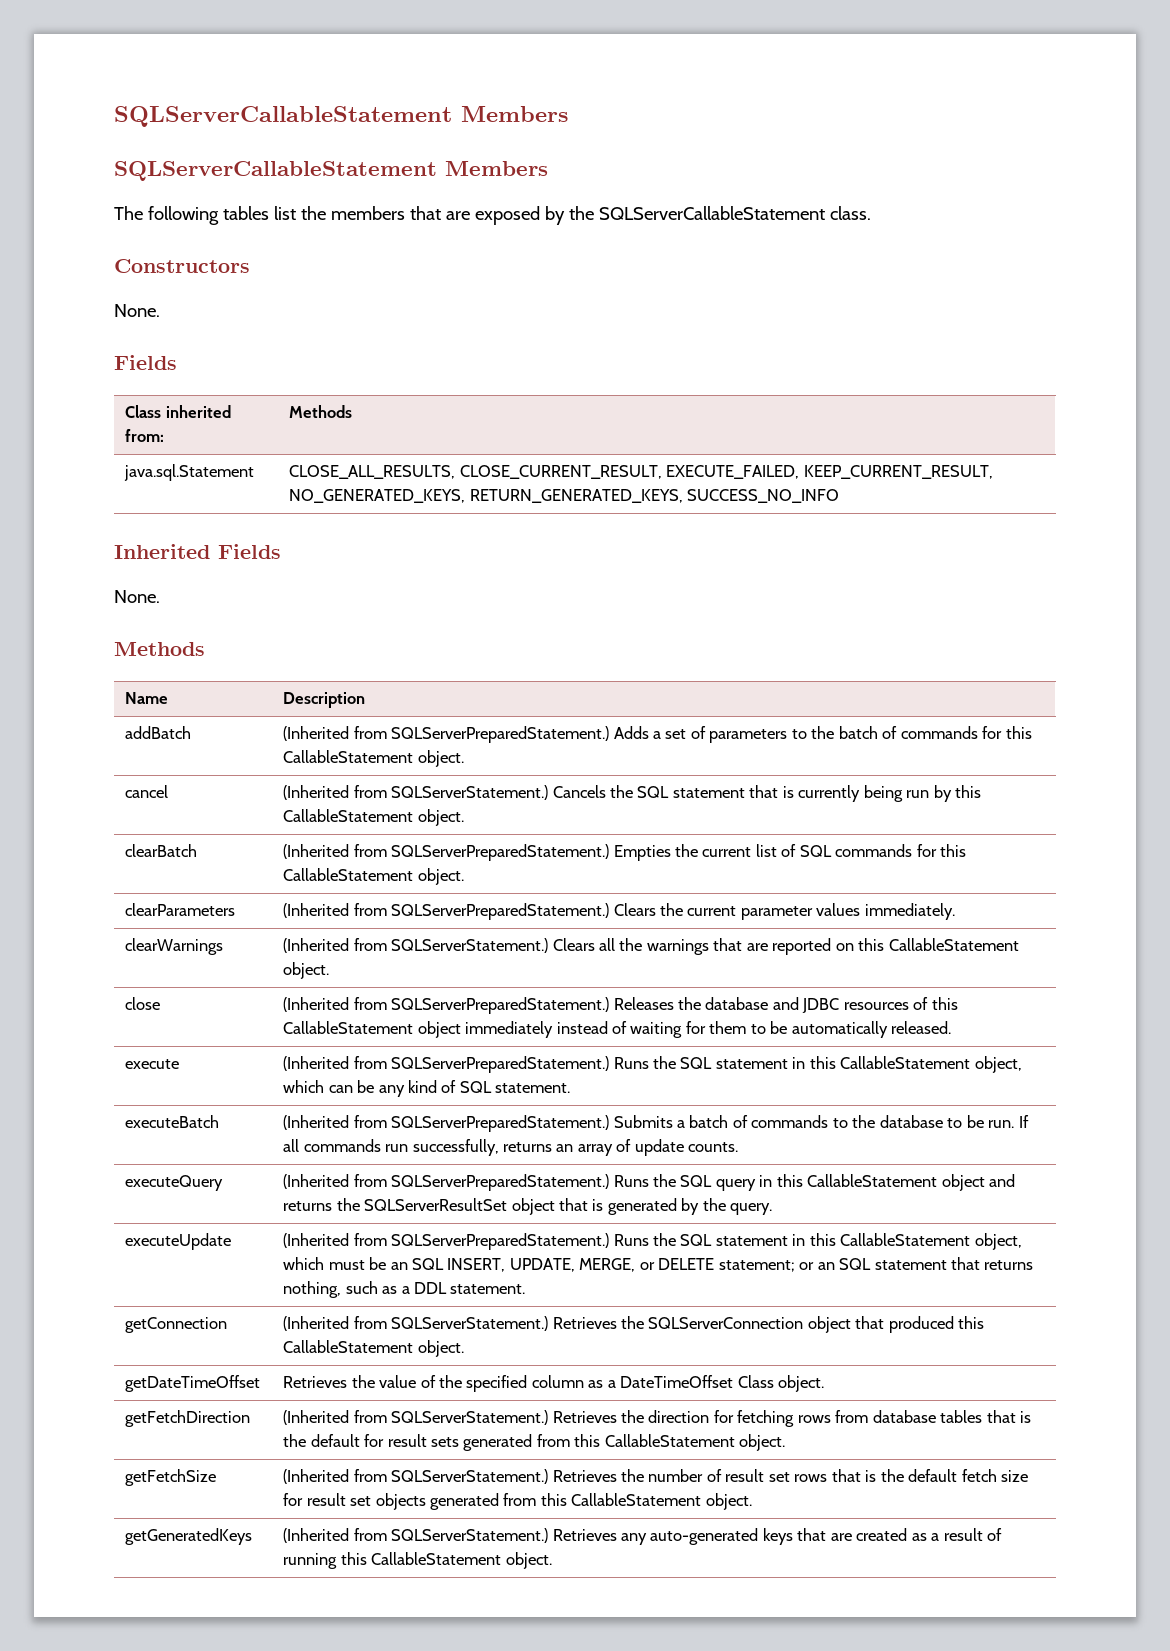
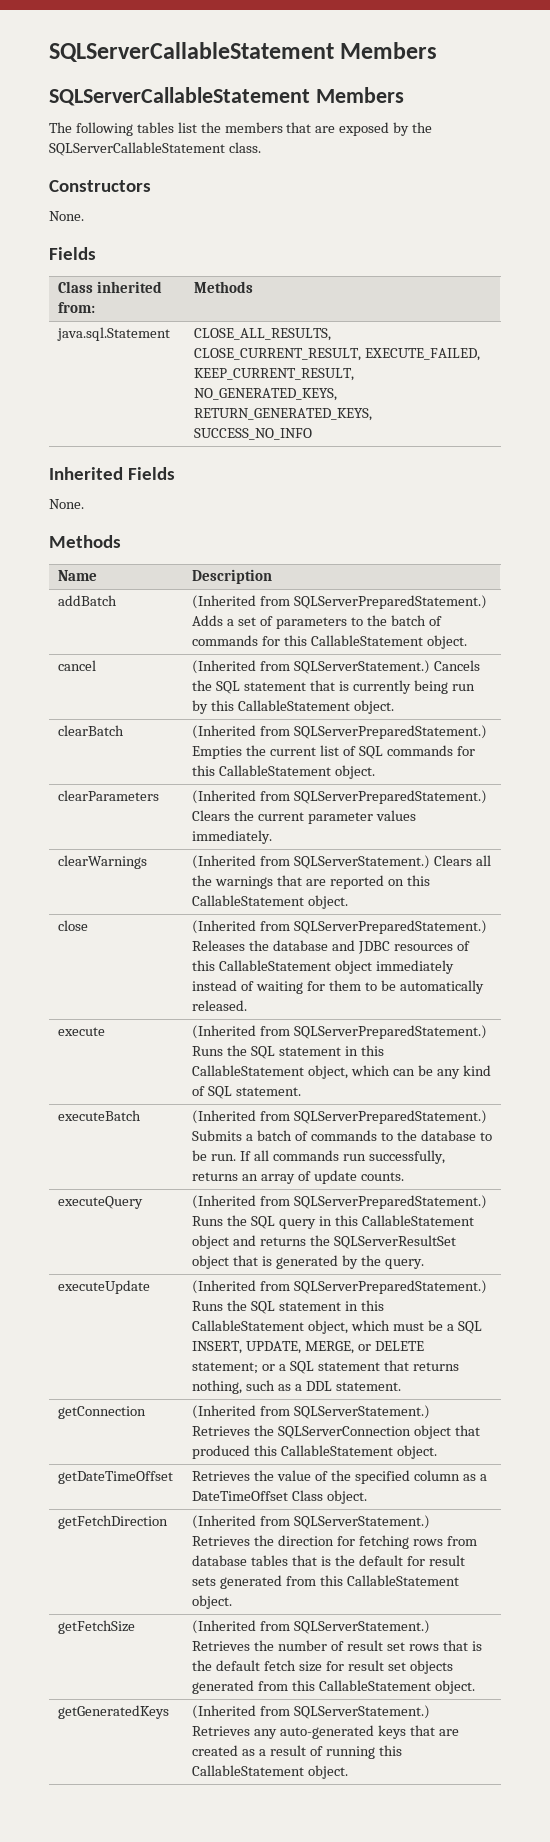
- executeUpdate | (Inherited from SQLServerPreparedStatement.) Runs the SQL statement in this CallableStatement object, which must be an SQL INSERT, UPDATE, MERGE, or DELETE statement; or an SQL statement that returns nothing, such as a DDL statement.
+ executeUpdate | (Inherited from SQLServerPreparedStatement.) Runs the SQL statement in this CallableStatement object, which must be a SQL INSERT, UPDATE, MERGE, or DELETE statement; or a SQL statement that returns nothing, such as a DDL statement.

